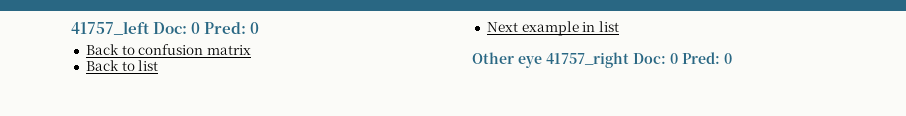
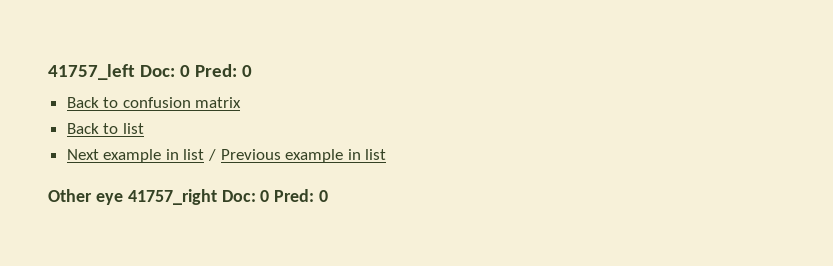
- Next example in list
+ Next example in list / Previous example in list

